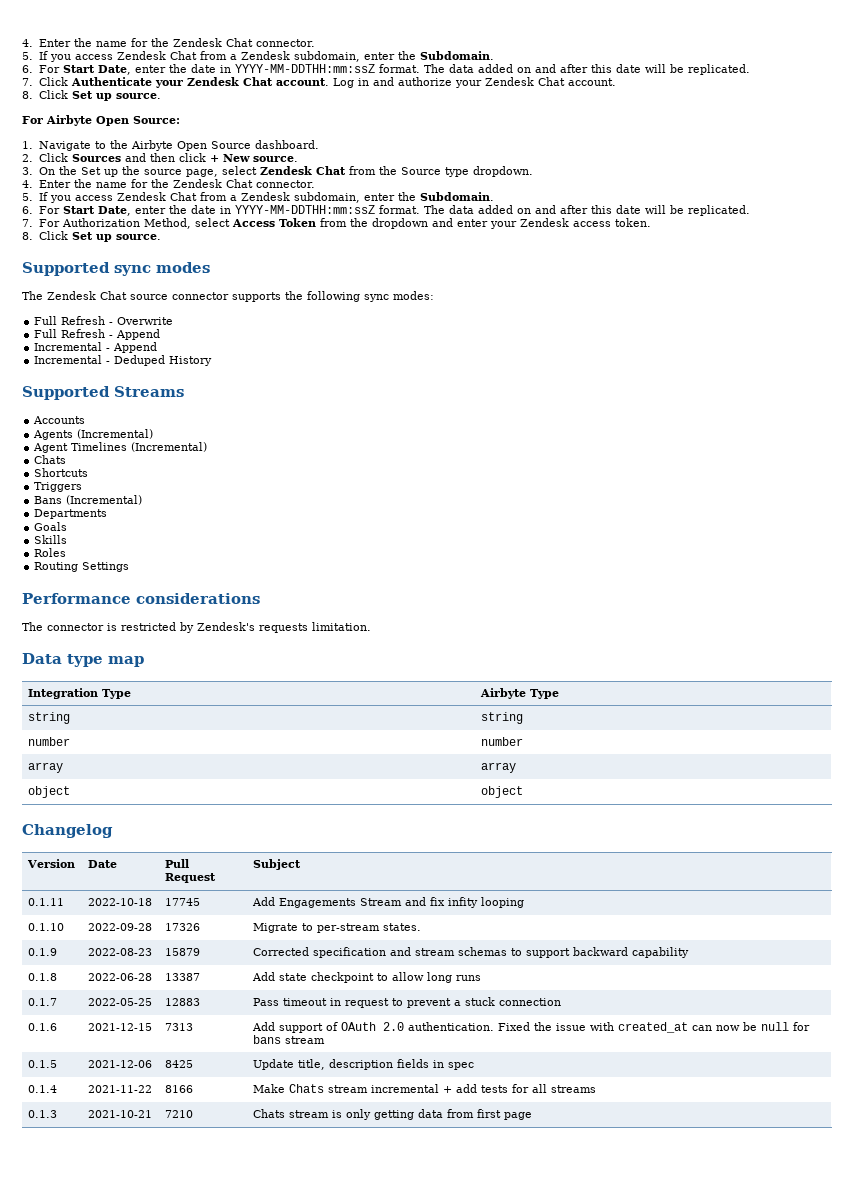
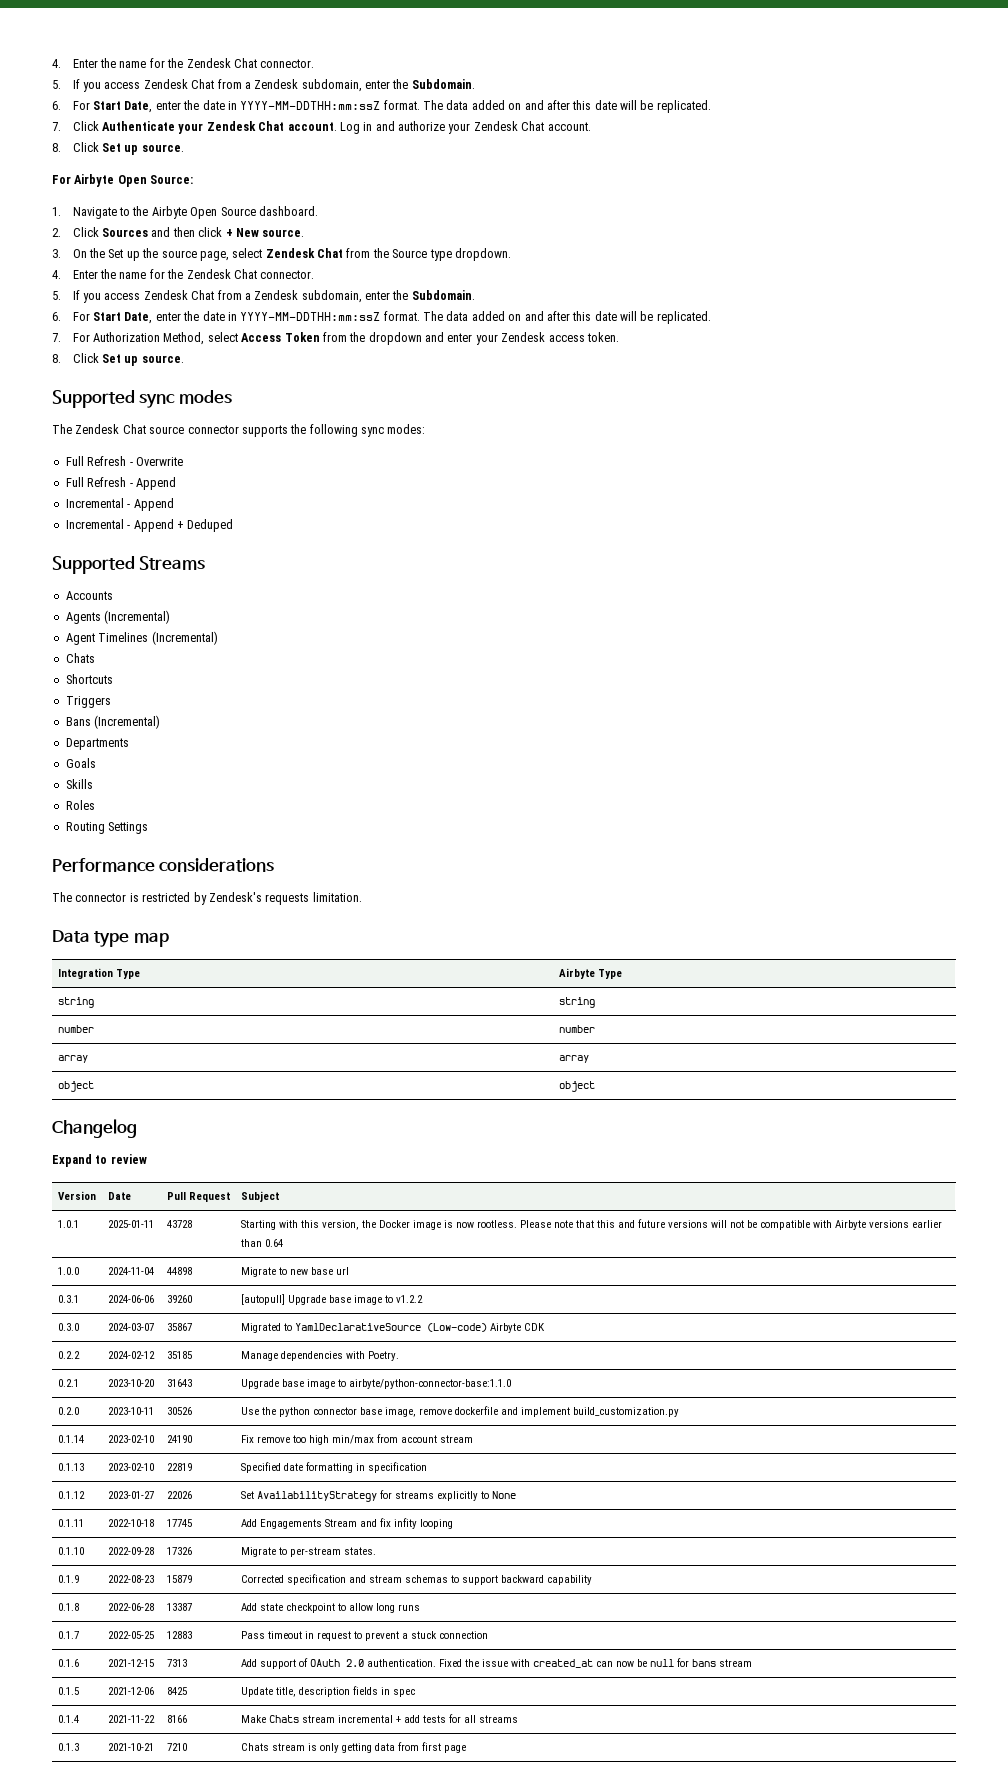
- Incremental - Deduped History
+ Incremental - Append + Deduped
+ Expand to review
+ 1.0.1 | 2025-01-11 | 43728 | Starting with this version, the Docker image is now rootless. Please note that this and future versions will not be compatible with Airbyte versions earlier than 0.64
+ 1.0.0 | 2024-11-04 | 44898 | Migrate to new base url
+ 0.3.1 | 2024-06-06 | 39260 | [autopull] Upgrade base image to v1.2.2
+ 0.3.0 | 2024-03-07 | 35867 | Migrated to YamlDeclarativeSource (Low-code) Airbyte CDK
+ 0.2.2 | 2024-02-12 | 35185 | Manage dependencies with Poetry.
+ 0.2.1 | 2023-10-20 | 31643 | Upgrade base image to airbyte/python-connector-base:1.1.0
+ 0.2.0 | 2023-10-11 | 30526 | Use the python connector base image, remove dockerfile and implement build_customization.py
+ 0.1.14 | 2023-02-10 | 24190 | Fix remove too high min/max from account stream
+ 0.1.13 | 2023-02-10 | 22819 | Specified date formatting in specification
+ 0.1.12 | 2023-01-27 | 22026 | Set AvailabilityStrategy for streams explicitly to None

